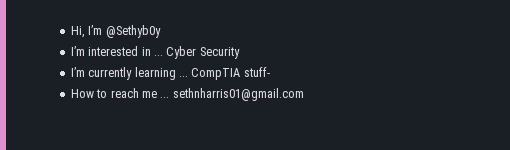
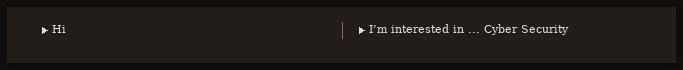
- Hi, I’m @Sethyb0y
+ Hi
- I’m currently learning ... CompTIA stuff-
- How to reach me ... sethnharris01@gmail.com

